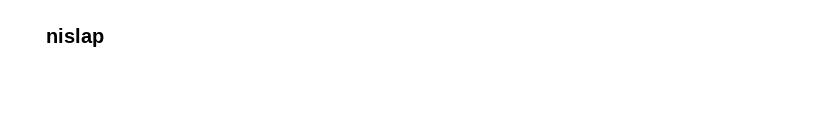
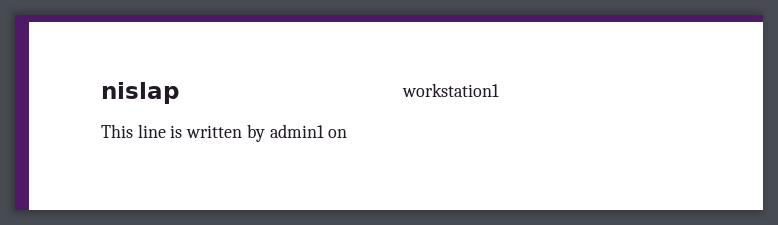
+ This line is written by admin1 on workstation1

